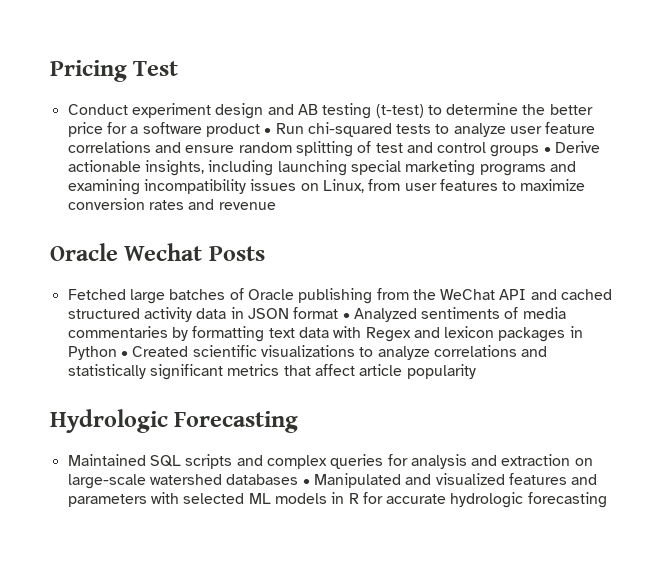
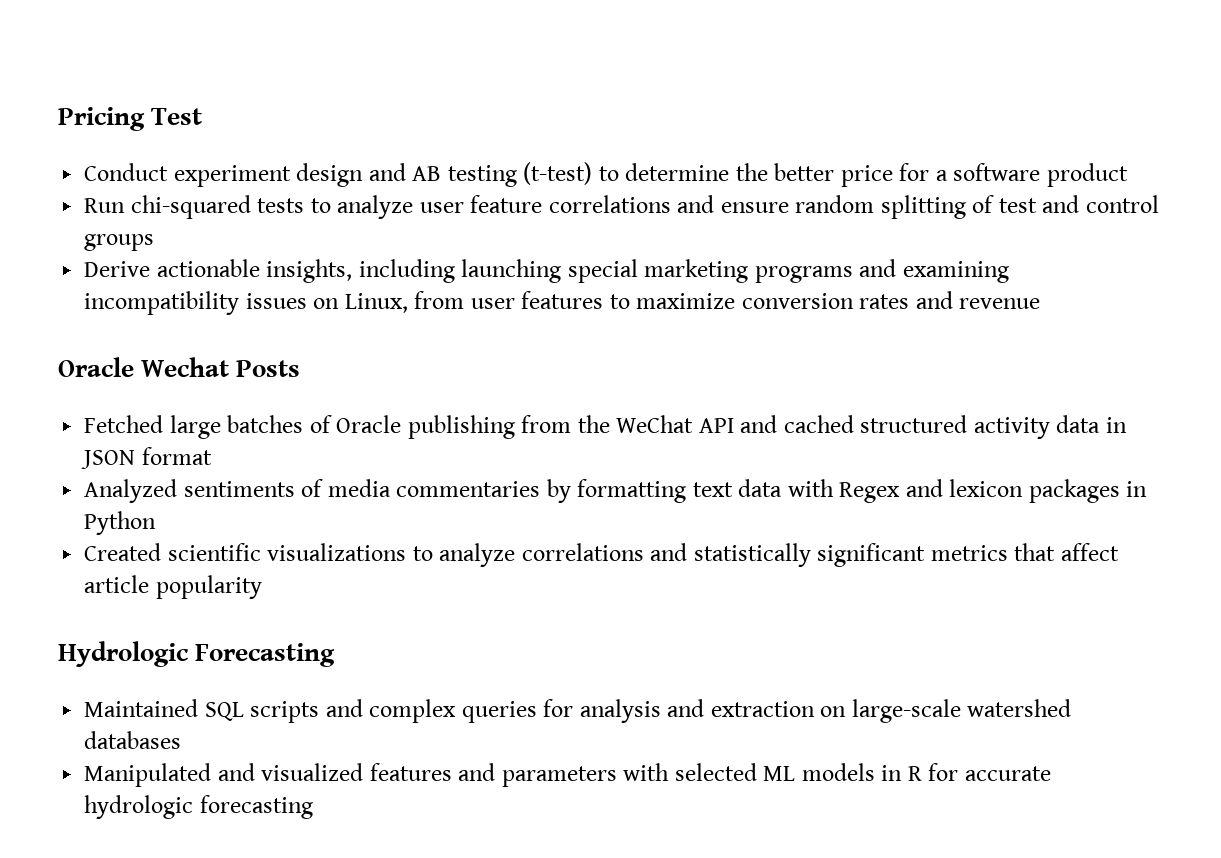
- Conduct experiment design and AB testing (t-test) to determine the better price for a software product • Run chi-squared tests to analyze user feature correlations and ensure random splitting of test and control groups • Derive actionable insights, including launching special marketing programs and examining incompatibility issues on Linux, from user features to maximize conversion rates and revenue
+ Conduct experiment design and AB testing (t-test) to determine the better price for a software product
+ Run chi-squared tests to analyze user feature correlations and ensure random splitting of test and control groups
+ Derive actionable insights, including launching special marketing programs and examining incompatibility issues on Linux, from user features to maximize conversion rates and revenue
- Fetched large batches of Oracle publishing from the WeChat API and cached structured activity data in JSON format • Analyzed sentiments of media commentaries by formatting text data with Regex and lexicon packages in Python • Created scientific visualizations to analyze correlations and statistically significant metrics that affect article popularity
+ Fetched large batches of Oracle publishing from the WeChat API and cached structured activity data in JSON format
+ Analyzed sentiments of media commentaries by formatting text data with Regex and lexicon packages in Python
+ Created scientific visualizations to analyze correlations and statistically significant metrics that affect article popularity
- Maintained SQL scripts and complex queries for analysis and extraction on large-scale watershed databases • Manipulated and visualized features and parameters with selected ML models in R for accurate hydrologic forecasting
+ Maintained SQL scripts and complex queries for analysis and extraction on large-scale watershed databases
+ Manipulated and visualized features and parameters with selected ML models in R for accurate hydrologic forecasting

